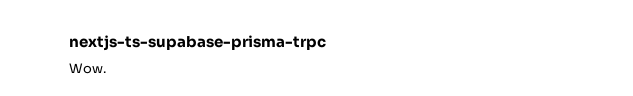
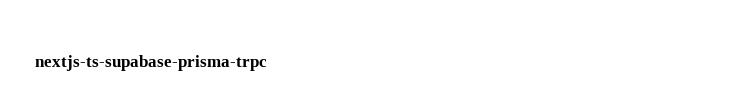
- Wow.

